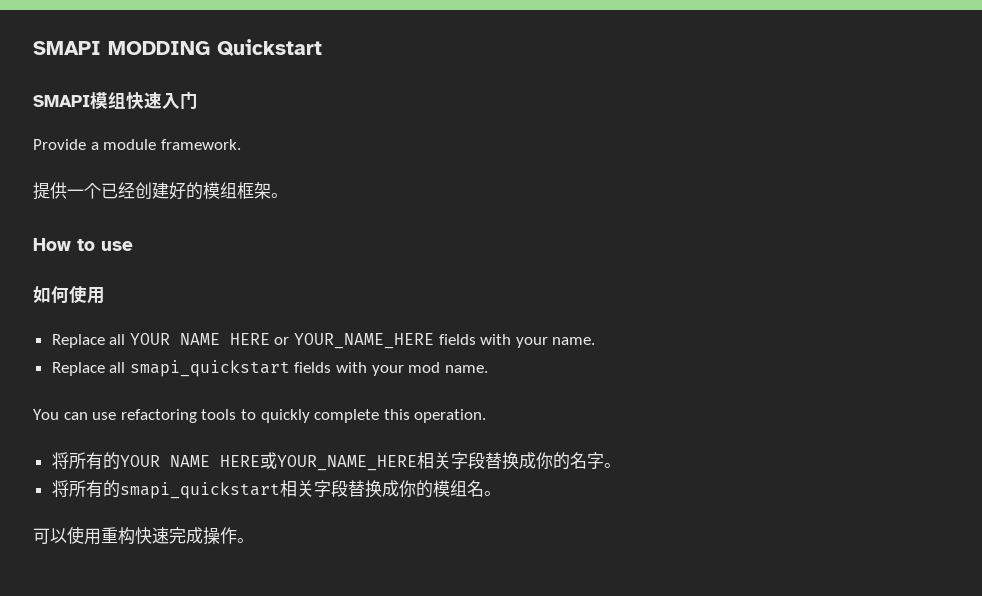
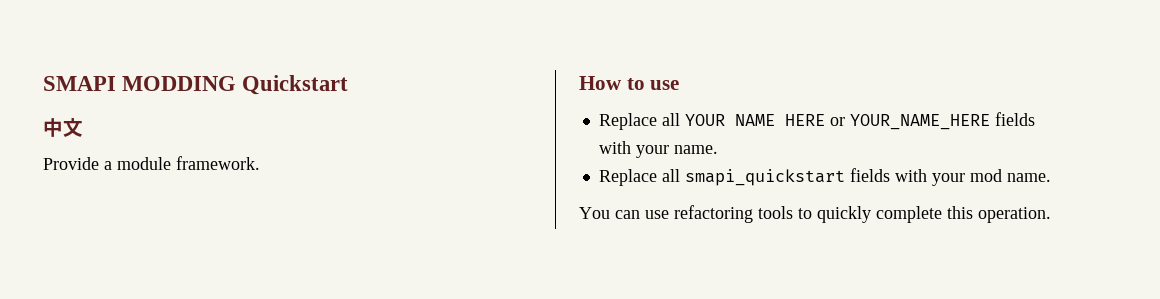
- SMAPI模组快速入门
+ 中文
- 提供一个已经创建好的模组框架。
- 如何使用
- 将所有的YOUR NAME HERE或YOUR_NAME_HERE相关字段替换成你的名字。
- 将所有的smapi_quickstart相关字段替换成你的模组名。
- 可以使用重构快速完成操作。

